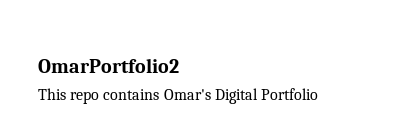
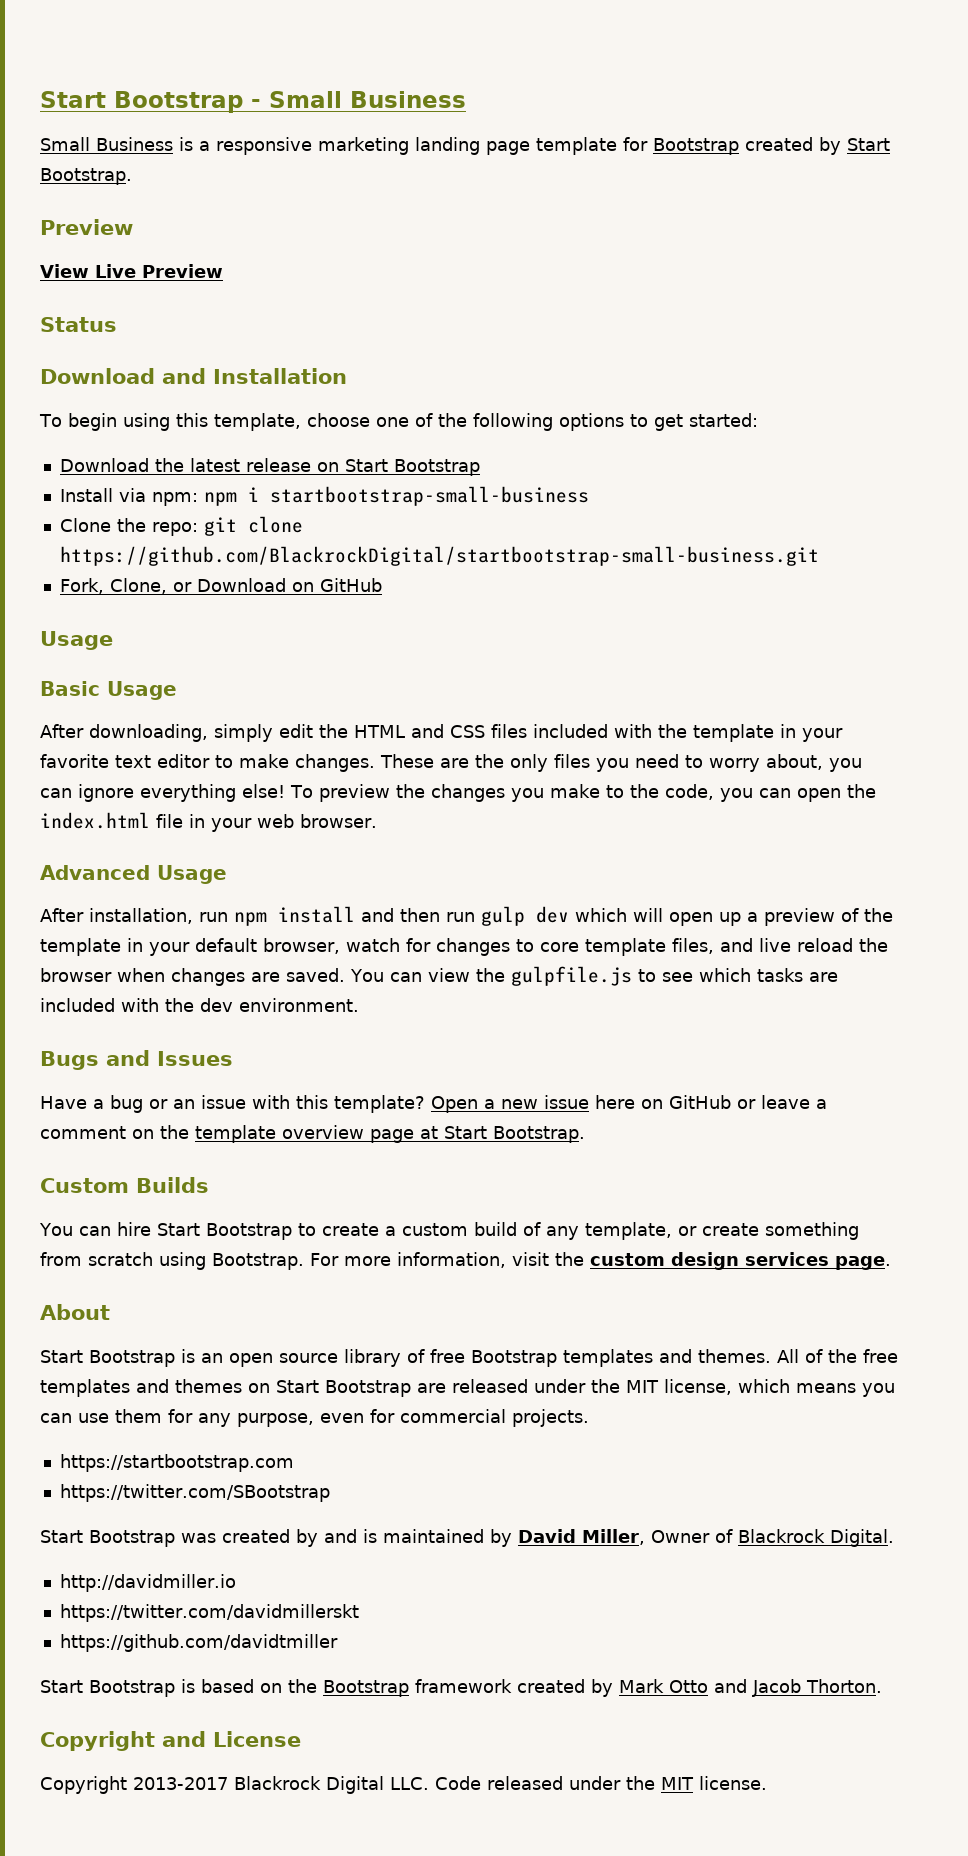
- OmarPortfolio2
- This repo contains Omar's Digital Portfolio
+ Start Bootstrap - Small Business
+ Small Business is a responsive marketing landing page template for Bootstrap created by Start Bootstrap.
+ Preview
+ View Live Preview
+ Status
+ Download and Installation
+ To begin using this template, choose one of the following options to get started:
+ Download the latest release on Start Bootstrap
+ Install via npm: npm i startbootstrap-small-business
+ Clone the repo: git clone https://github.com/BlackrockDigital/startbootstrap-small-business.git
+ Fork, Clone, or Download on GitHub
+ Usage
+ Basic Usage
+ After downloading, simply edit the HTML and CSS files included with the template in your favorite text editor to make changes. These are the only files you need to worry about, you can ignore everything else! To preview the changes you make to the code, you can open the index.html file in your web browser.
+ Advanced Usage
+ After installation, run npm install and then run gulp dev which will open up a preview of the template in your default browser, watch for changes to core template files, and live reload the browser when changes are saved. You can view the gulpfile.js to see which tasks are included with the dev environment.
+ Bugs and Issues
+ Have a bug or an issue with this template? Open a new issue here on GitHub or leave a comment on the template overview page at Start Bootstrap.
+ Custom Builds
+ You can hire Start Bootstrap to create a custom build of any template, or create something from scratch using Bootstrap. For more information, visit the custom design services page.
+ About
+ Start Bootstrap is an open source library of free Bootstrap templates and themes. All of the free templates and themes on Start Bootstrap are released under the MIT license, which means you can use them for any purpose, even for commercial projects.
+ https://startbootstrap.com
+ https://twitter.com/SBootstrap
+ Start Bootstrap was created by and is maintained by David Miller, Owner of Blackrock Digital.
+ http://davidmiller.io
+ https://twitter.com/davidmillerskt
+ https://github.com/davidtmiller
+ Start Bootstrap is based on the Bootstrap framework created by Mark Otto and Jacob Thorton.
+ Copyright and License
+ Copyright 2013-2017 Blackrock Digital LLC. Code released under the MIT license.

